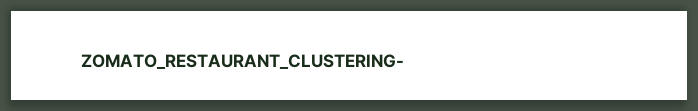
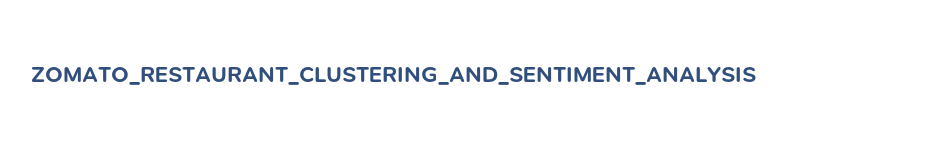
- ZOMATO_RESTAURANT_CLUSTERING-
+ ZOMATO_RESTAURANT_CLUSTERING_AND_SENTIMENT_ANALYSIS

